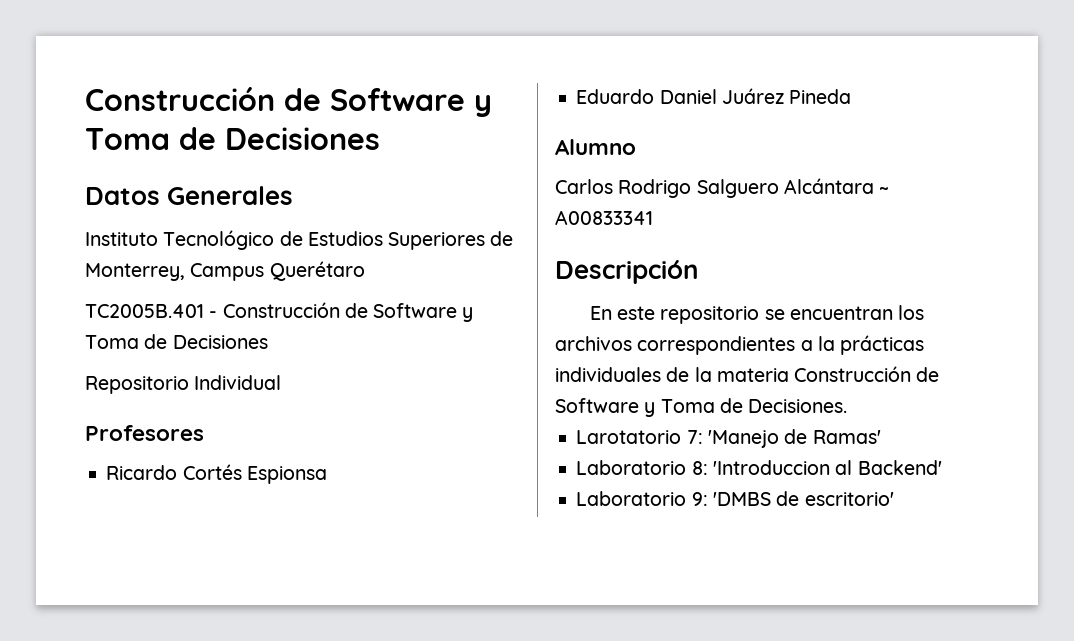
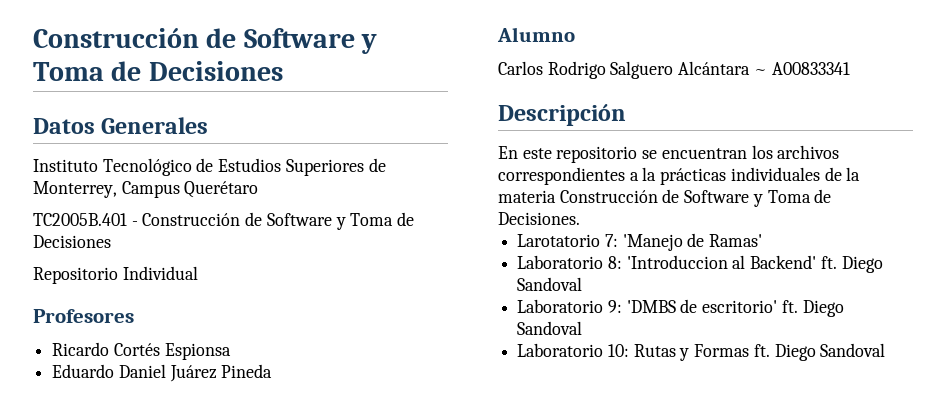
- Laboratorio 8: 'Introduccion al Backend'
+ Laboratorio 8: 'Introduccion al Backend' ft. Diego Sandoval
- Laboratorio 9: 'DMBS de escritorio'
+ Laboratorio 9: 'DMBS de escritorio' ft. Diego Sandoval
+ Laboratorio 10: Rutas y Formas ft. Diego Sandoval

